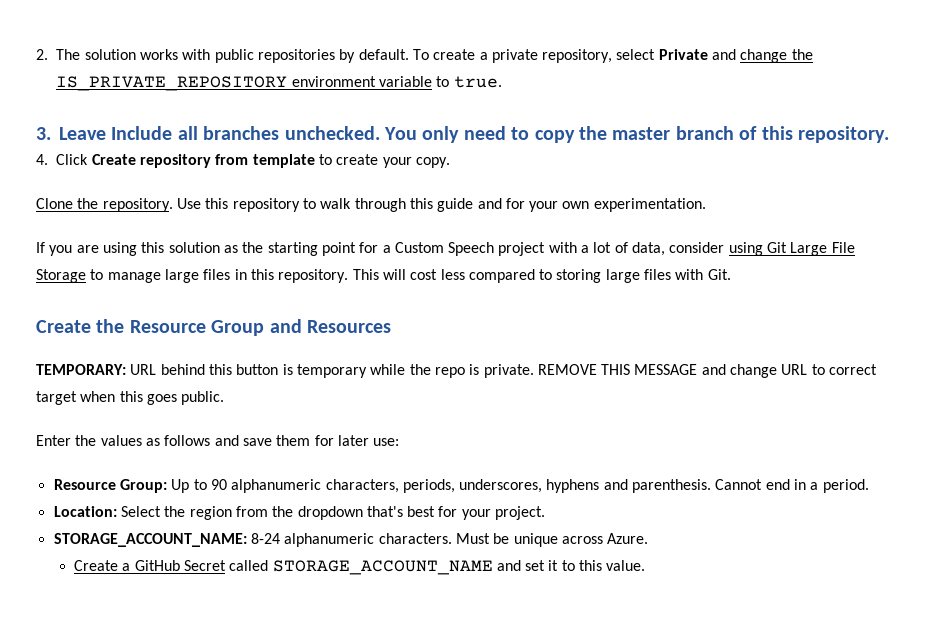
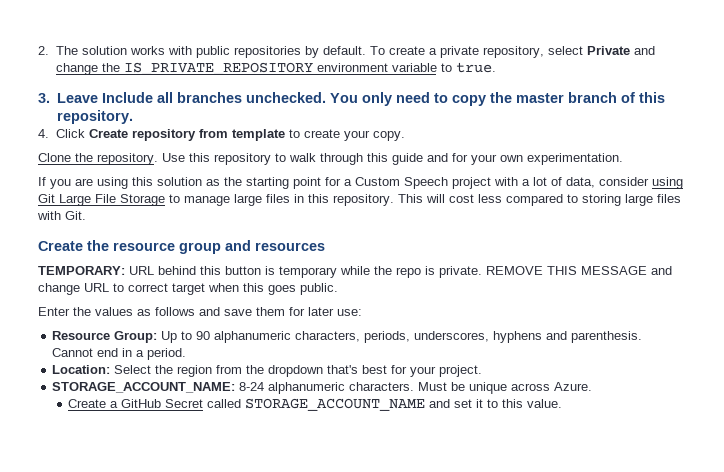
- Create the Resource Group and Resources
+ Create the resource group and resources

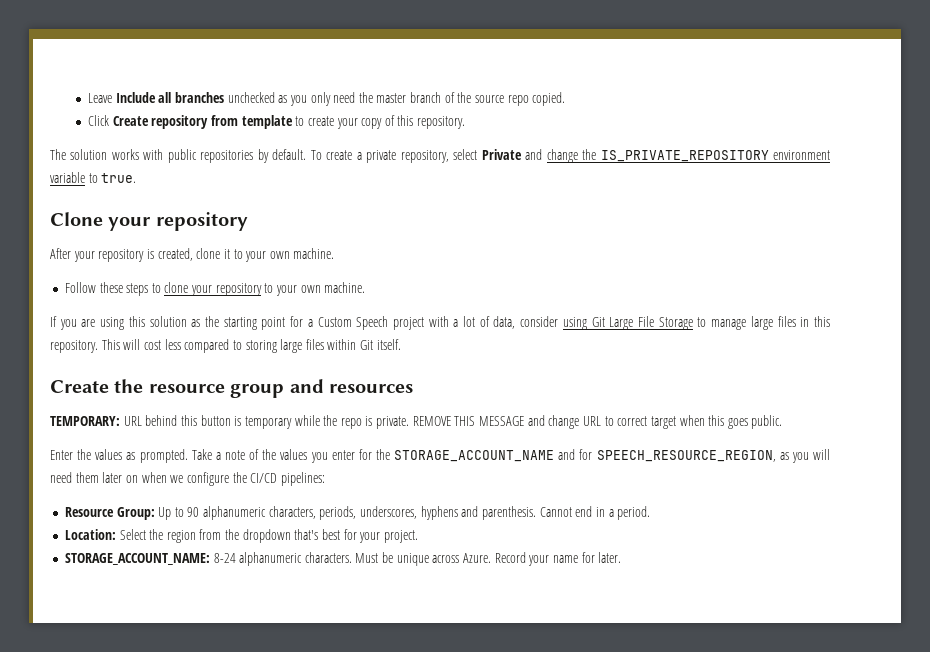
- 2. The solution works with public repositories by default.
+ Leave Include all branches unchecked as you only need the master branch of the source repo copied.
+ Click Create repository from template to create your copy of this repository.
+ The solution works with public repositories by default.
- 3. Leave Include all branches unchecked. You only need to copy the master branch of this repository.
- 4. Click Create repository from template to create your copy.
- Clone the repository. Use this repository to walk through this guide and for your own experimentation.
+ Clone your repository
+ After your repository is created, clone it to your own machine.
+ Follow these steps to clone your repository to your own machine.
- This will cost less compared to storing large files with Git.
+ This will cost less compared to storing large files within Git itself.
- Enter the values as follows and save them for later use:
+ Enter the values as prompted. Take a note of the values you enter for the STORAGE_ACCOUNT_NAME and for SPEECH_RESOURCE_REGION, as you will need them later on when we configure the CI/CD pipelines:
- Must be unique across Azure.
- Create a GitHub Secret called STORAGE_ACCOUNT_NAME and set it to this value.
+ Must be unique across Azure. Record your name for later.

